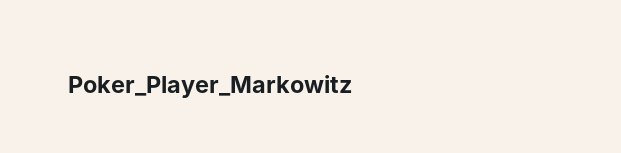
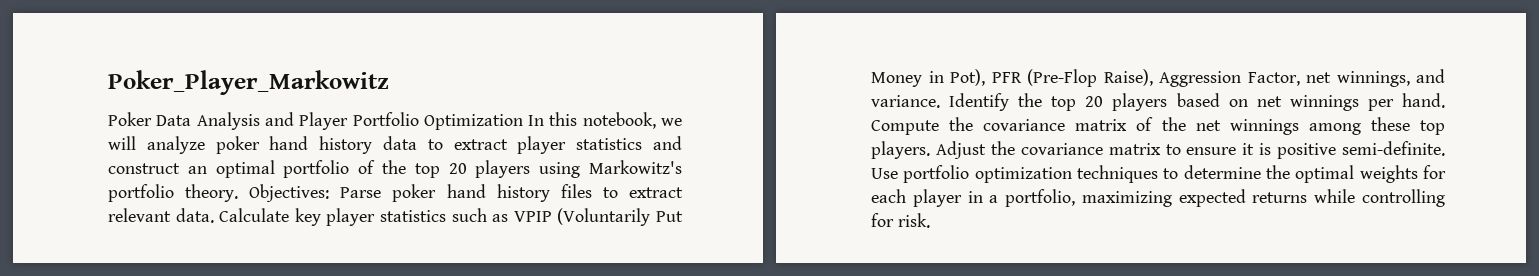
+ Poker Data Analysis and Player Portfolio Optimization In this notebook, we will analyze poker hand history data to extract player statistics and construct an optimal portfolio of the top 20 players using Markowitz's portfolio theory. Objectives: Parse poker hand history files to extract relevant data. Calculate key player statistics such as VPIP (Voluntarily Put Money in Pot), PFR (Pre-Flop Raise), Aggression Factor, net winnings, and variance. Identify the top 20 players based on net winnings per hand. Compute the covariance matrix of the net winnings among these top players. Adjust the covariance matrix to ensure it is positive semi-definite. Use portfolio optimization techniques to determine the optimal weights for each player in a portfolio, maximizing expected returns while controlling for risk.

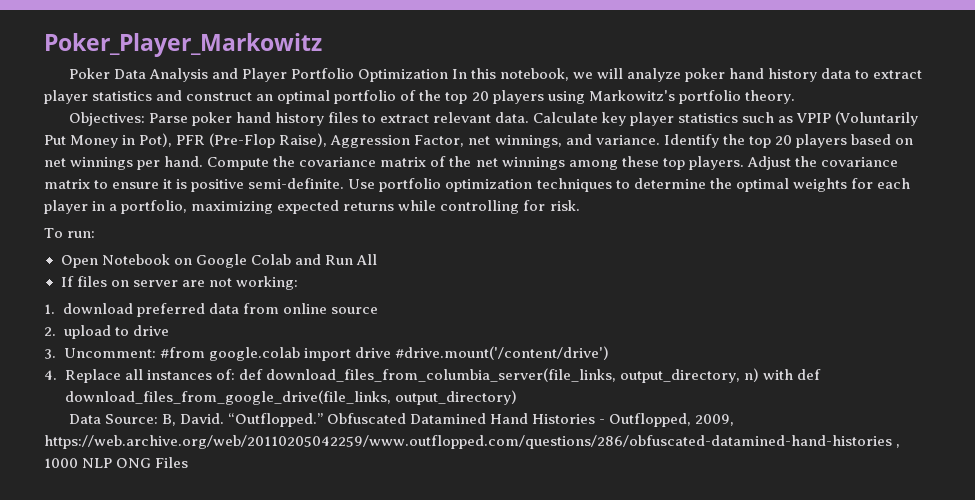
- Poker Data Analysis and Player Portfolio Optimization In this notebook, we will analyze poker hand history data to extract player statistics and construct an optimal portfolio of the top 20 players using Markowitz's portfolio theory. Objectives: Parse poker hand history files to extract relevant data.
+ Poker Data Analysis and Player Portfolio Optimization In this notebook, we will analyze poker hand history data to extract player statistics and construct an optimal portfolio of the top 20 players using Markowitz's portfolio theory.
+ Objectives: Parse poker hand history files to extract relevant data.
+ To run:
+ Open Notebook on Google Colab and Run All
+ If files on server are not working:
+ 1. download preferred data from online source
+ 2. upload to drive
+ 3. Uncomment: #from google.colab import drive #drive.mount('/content/drive')
+ 4. Replace all instances of: def download_files_from_columbia_server(file_links, output_directory, n) with def download_files_from_google_drive(file_links, output_directory)
+ Data Source: B, David. “Outflopped.” Obfuscated Datamined Hand Histories - Outflopped, 2009, https://web.archive.org/web/20110205042259/www.outflopped.com/questions/286/obfuscated-datamined-hand-histories , 1000 NLP ONG Files

